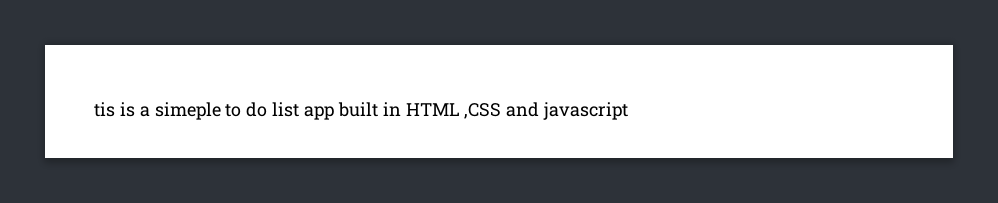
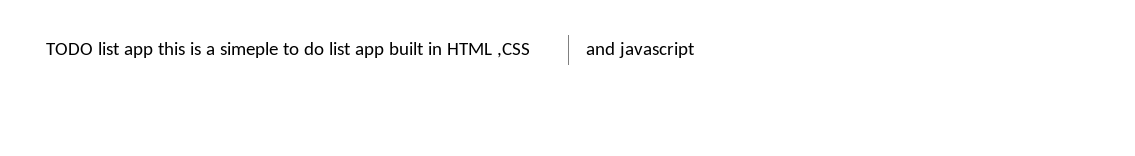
- tis is a simeple to do list app built in HTML ,CSS and javascript
+ TODO list app this is a simeple to do list app built in HTML ,CSS and javascript

